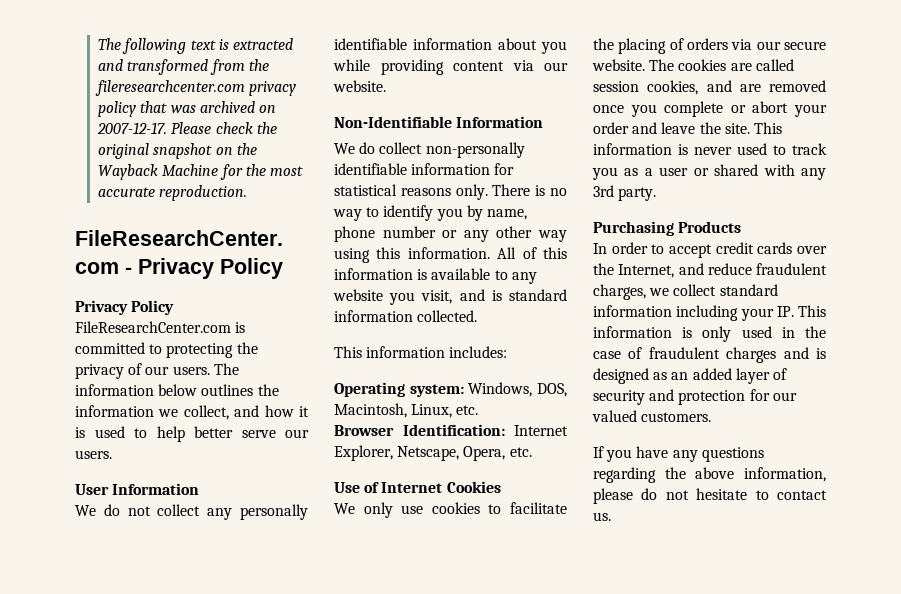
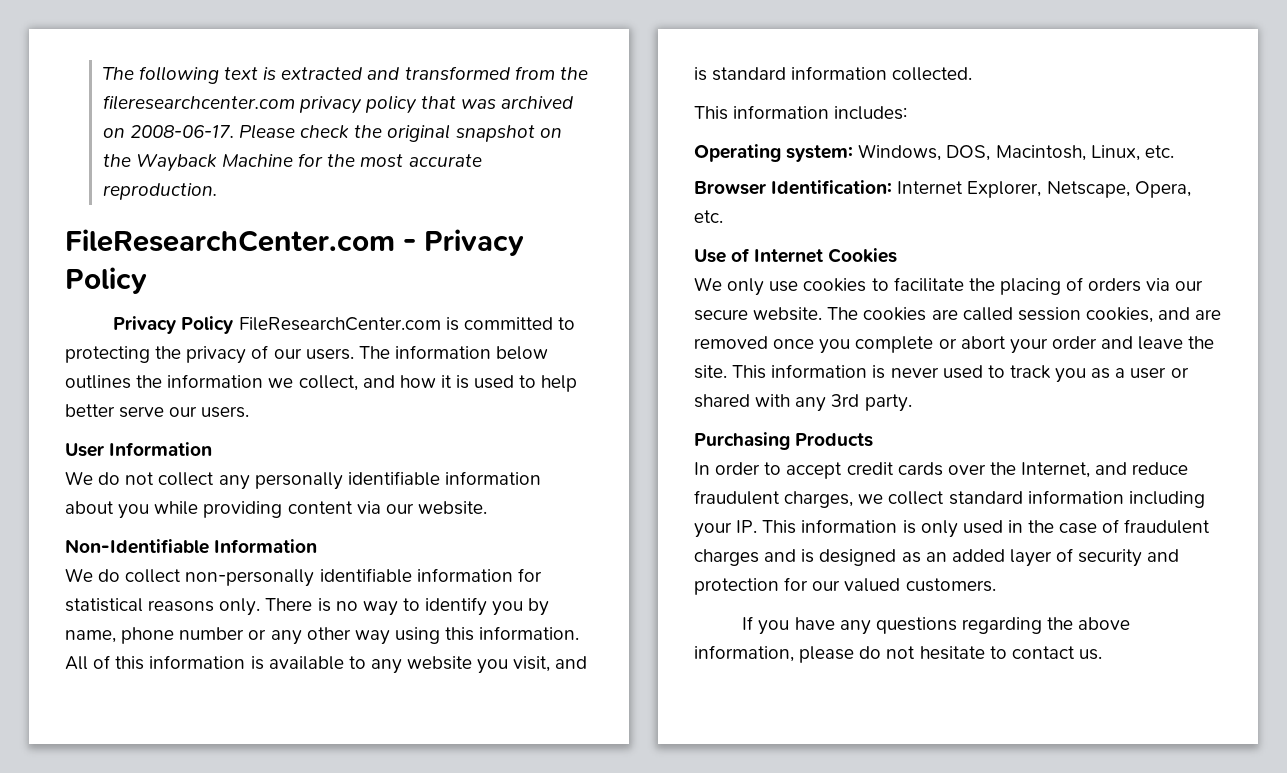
- The following text is extracted and transformed from the fileresearchcenter.com privacy policy that was archived on 2007-12-17.
+ The following text is extracted and transformed from the fileresearchcenter.com privacy policy that was archived on 2008-06-17.

